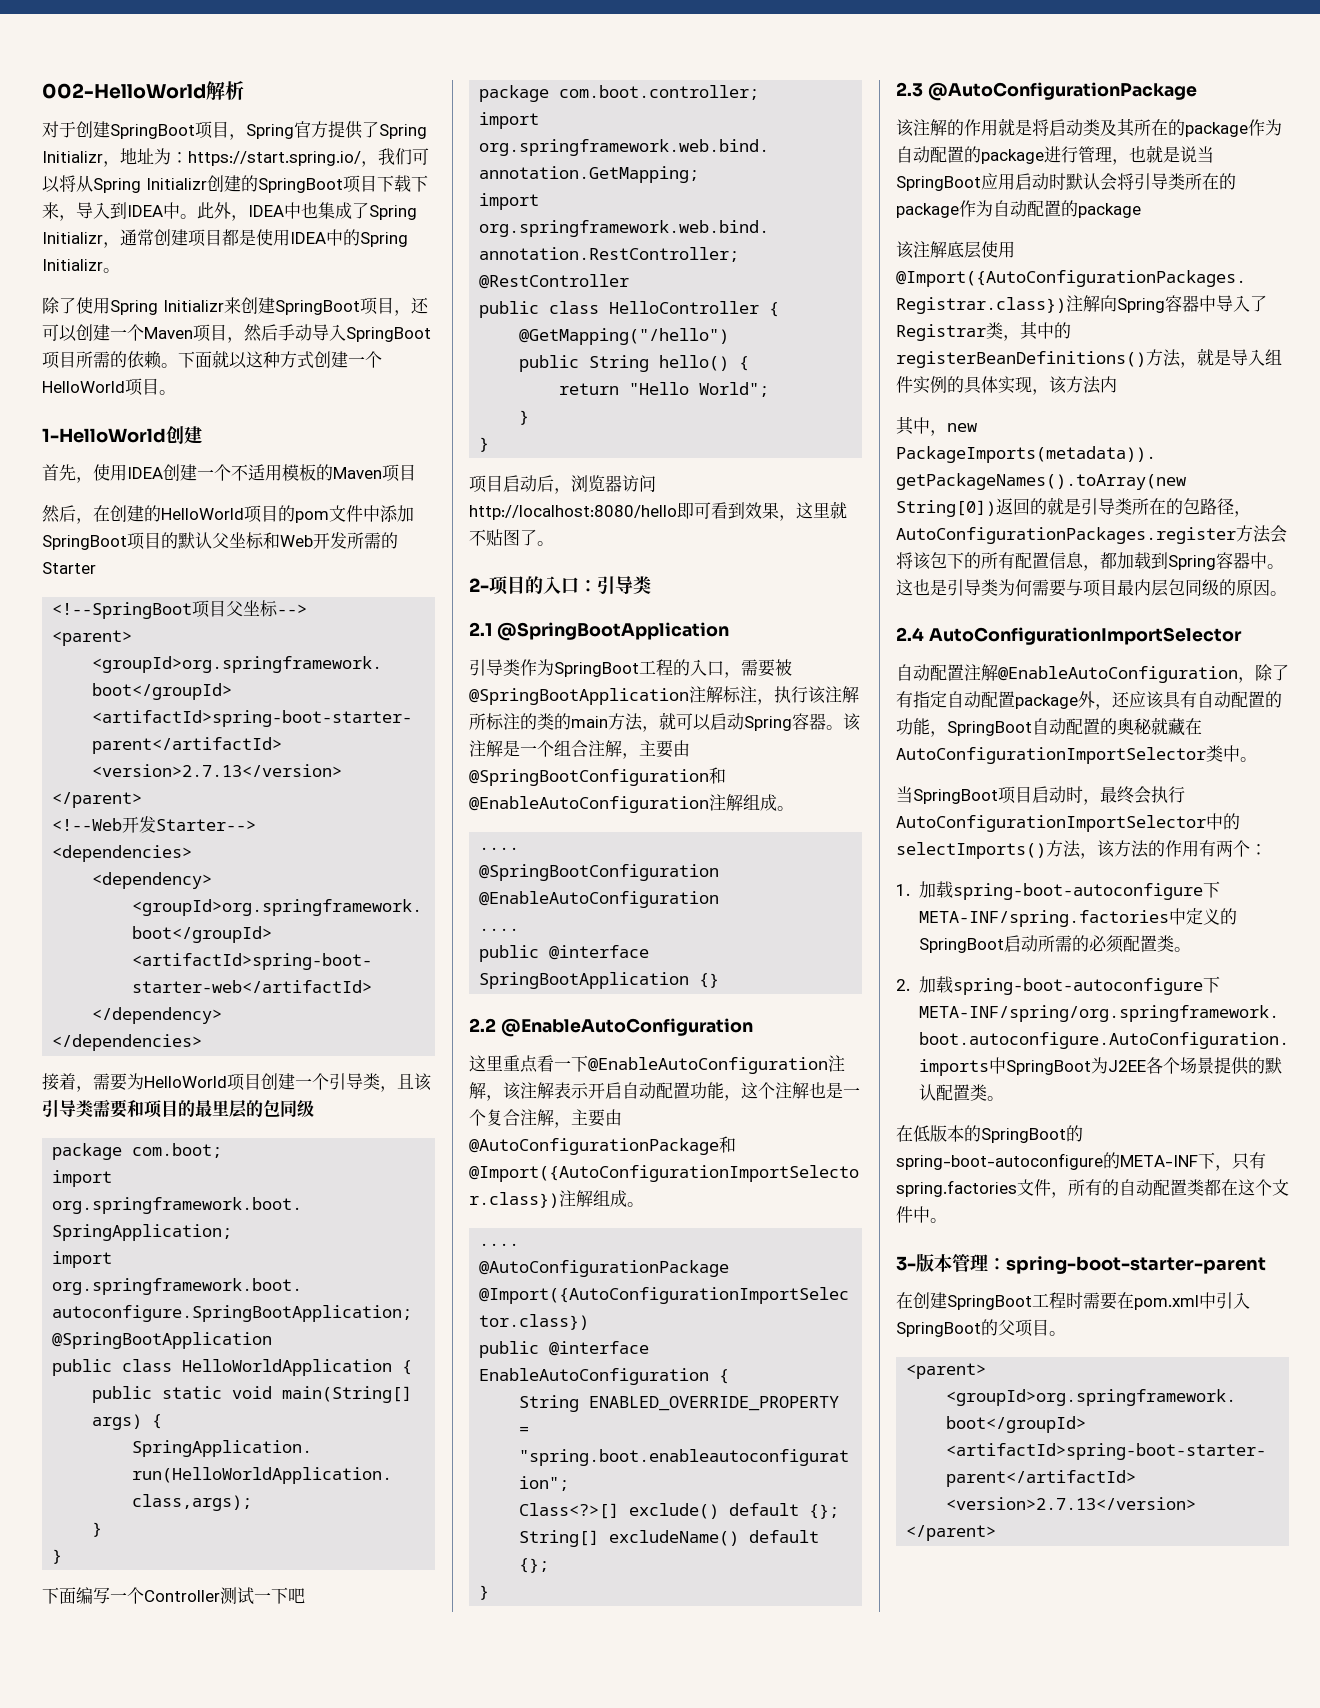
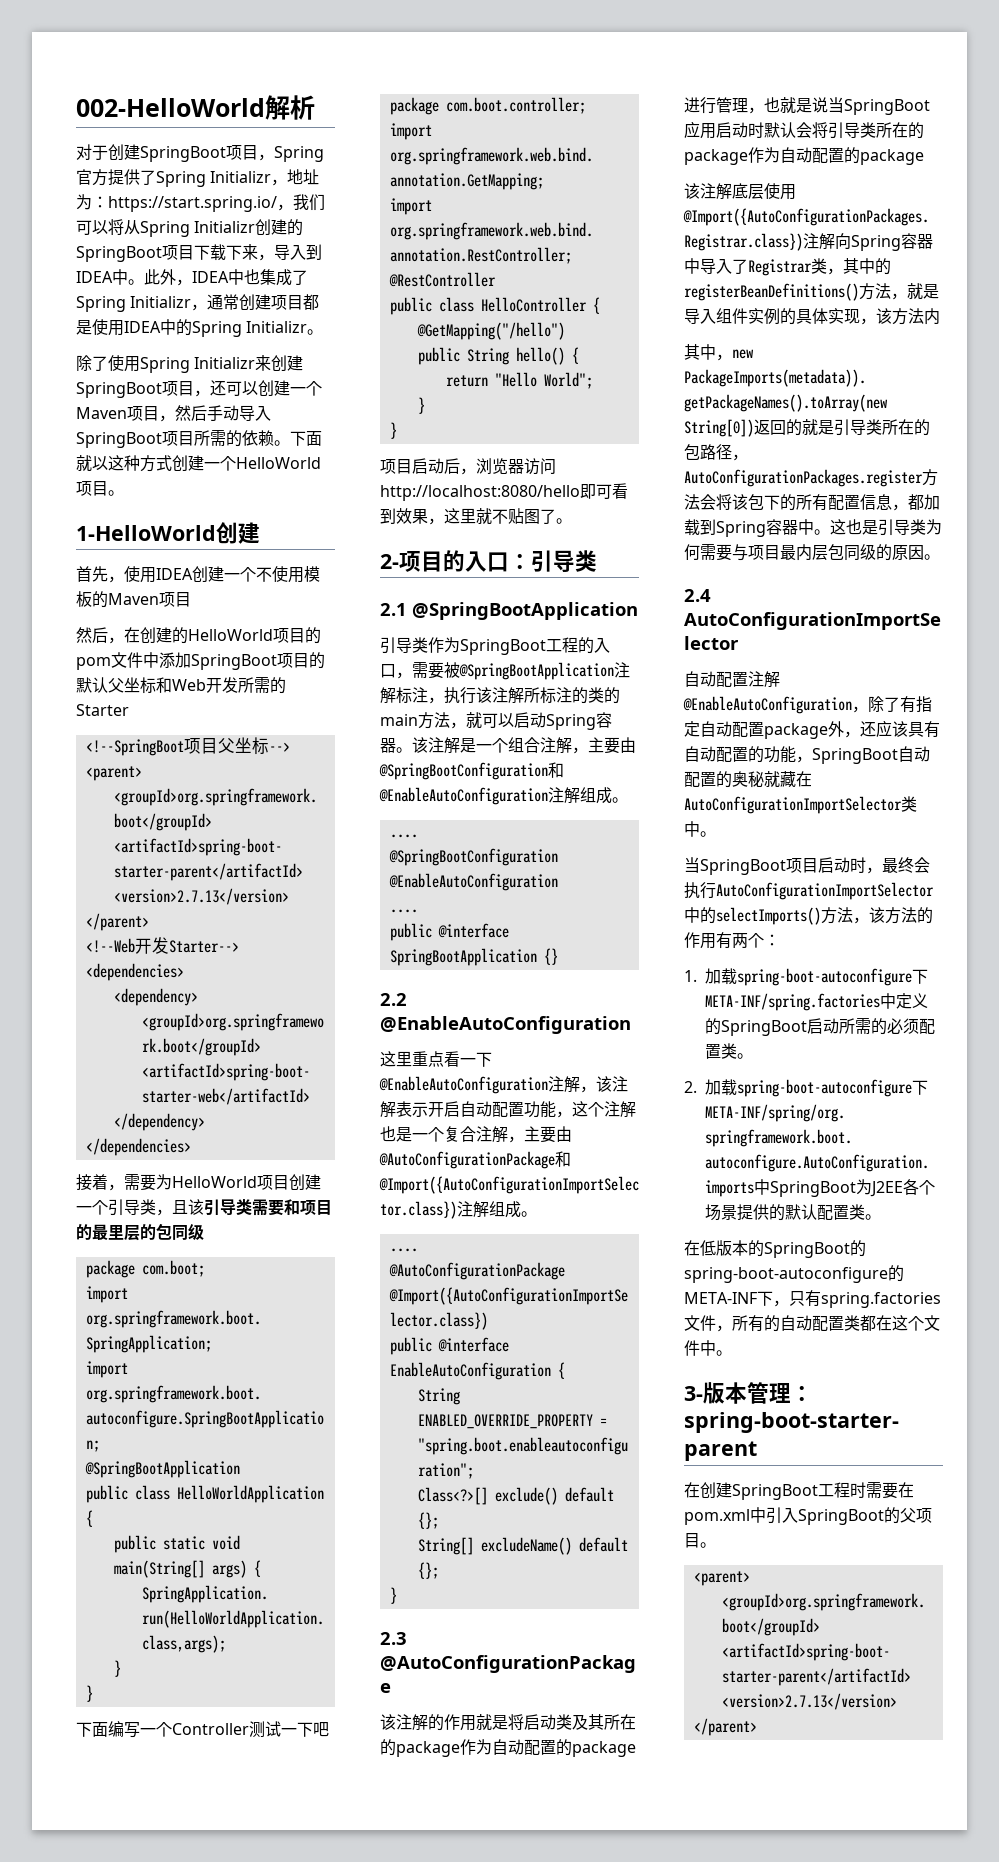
- 首先，使用IDEA创建一个不适用模板的Maven项目
+ 首先，使用IDEA创建一个不使用模板的Maven项目

